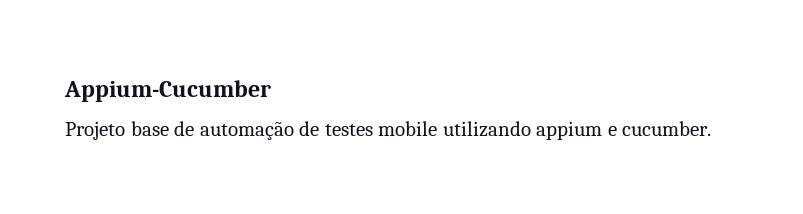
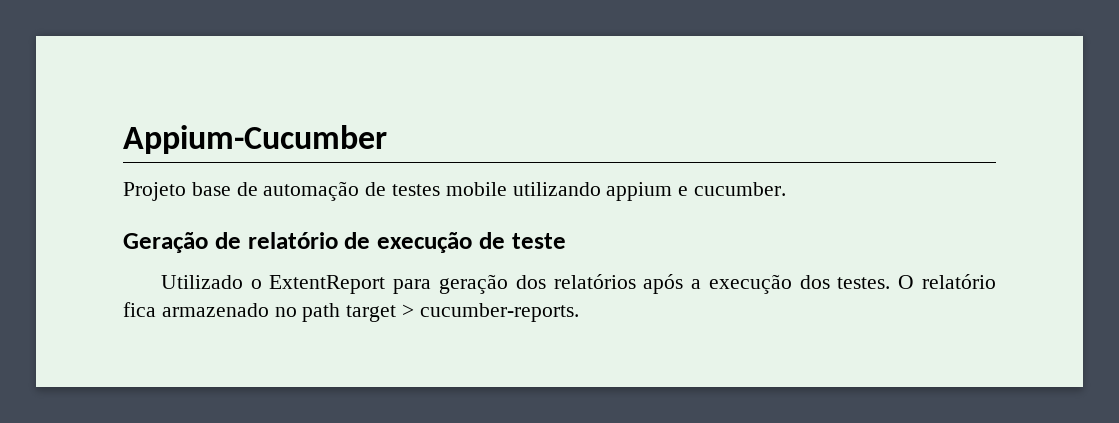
+ Geração de relatório de execução de teste
+ Utilizado o ExtentReport para geração dos relatórios após a execução dos testes. O relatório fica armazenado no path target > cucumber-reports.

